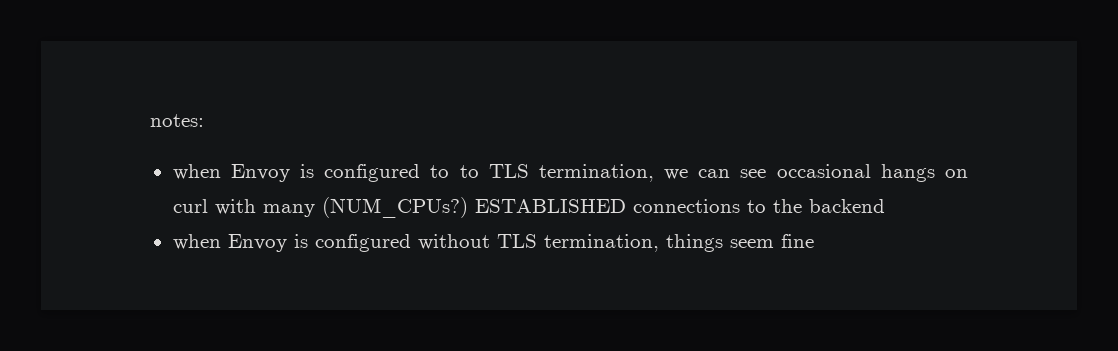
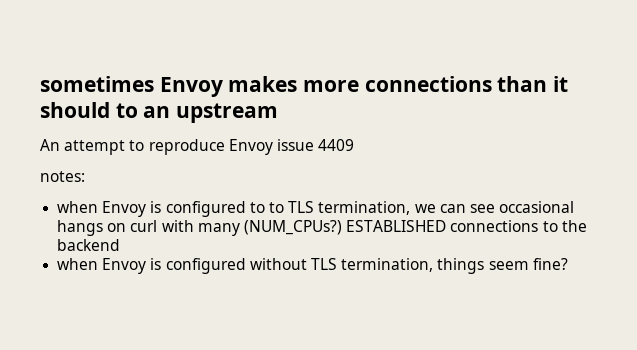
+ sometimes Envoy makes more connections than it should to an upstream
+ An attempt to reproduce Envoy issue 4409
- when Envoy is configured without TLS termination, things seem fine
+ when Envoy is configured without TLS termination, things seem fine?

